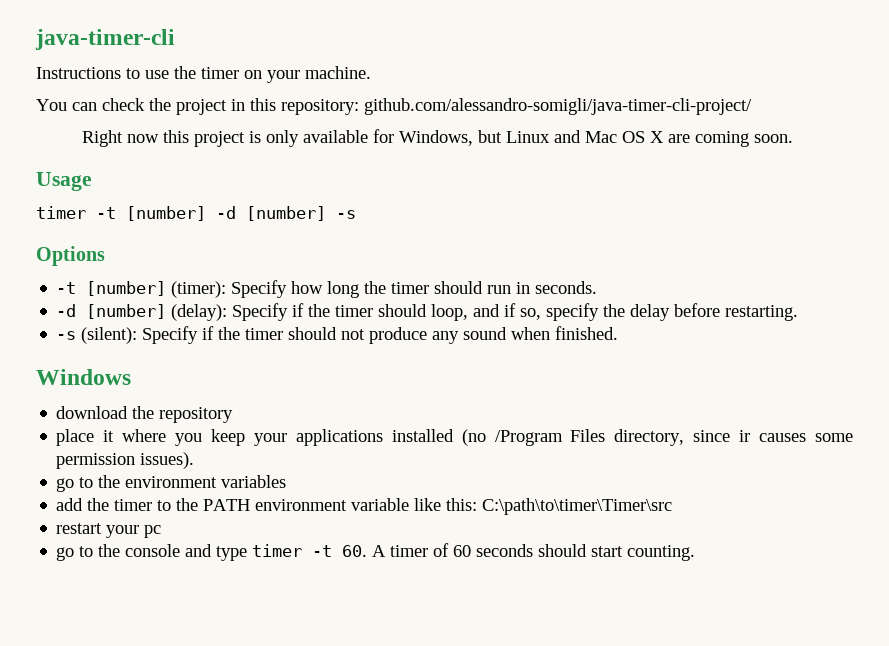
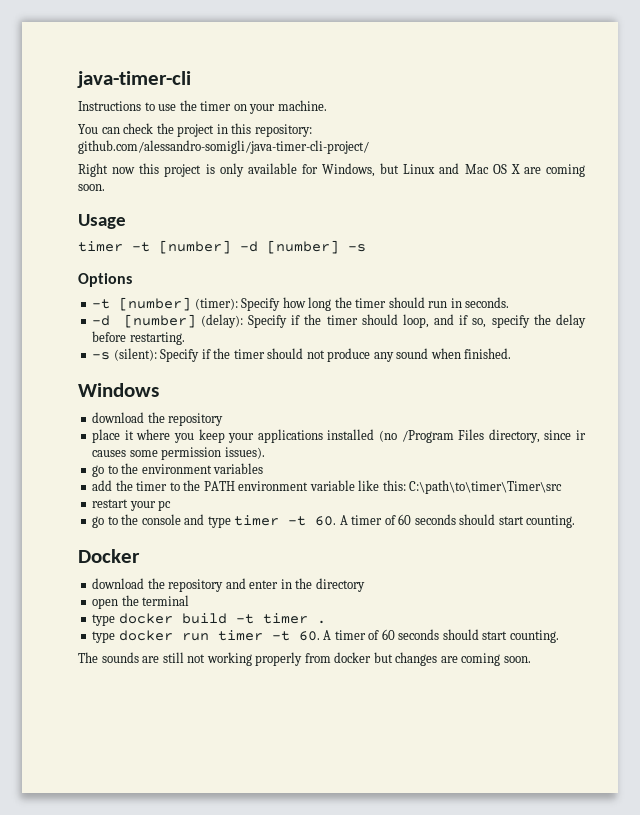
+ Docker
+ download the repository and enter in the directory
+ open the terminal
+ type docker build -t timer .
+ type docker run timer -t 60. A timer of 60 seconds should start counting.
+ The sounds are still not working properly from docker but changes are coming soon.

